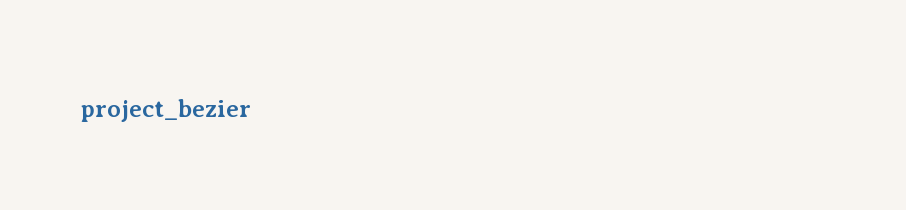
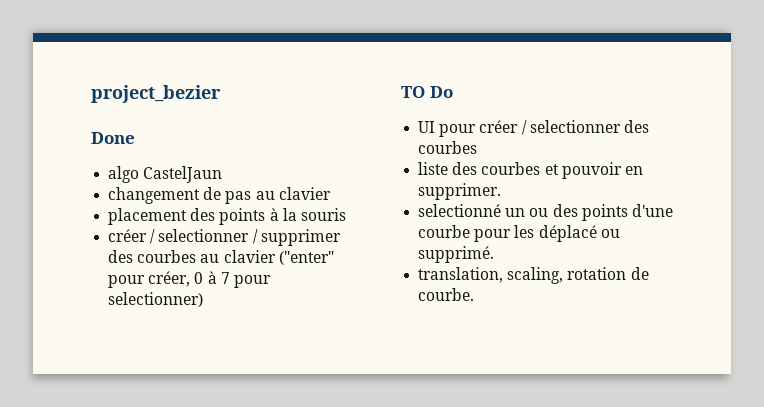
+ Done
+ algo CastelJaun
+ changement de pas au clavier
+ placement des points à la souris
+ créer / selectionner / supprimer des courbes au clavier ("enter" pour créer, 0 à 7 pour selectionner)
+ TO Do
+ UI pour créer / selectionner des courbes
+ liste des courbes et pouvoir en supprimer.
+ selectionné un ou des points d'une courbe pour les déplacé ou supprimé.
+ translation, scaling, rotation de courbe.

